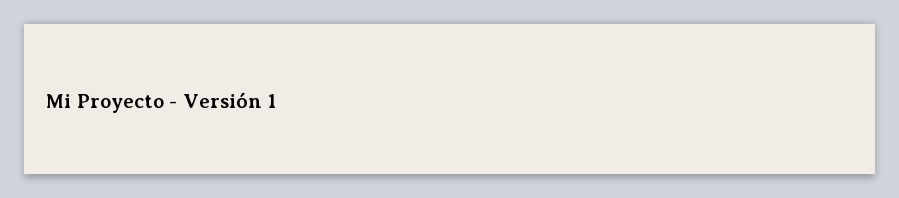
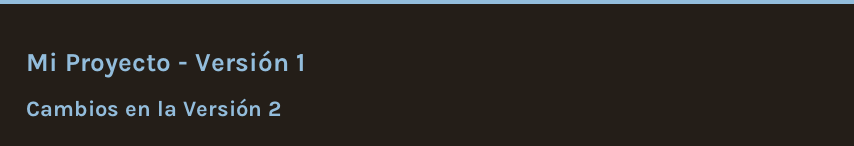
+ Cambios en la Versión 2

